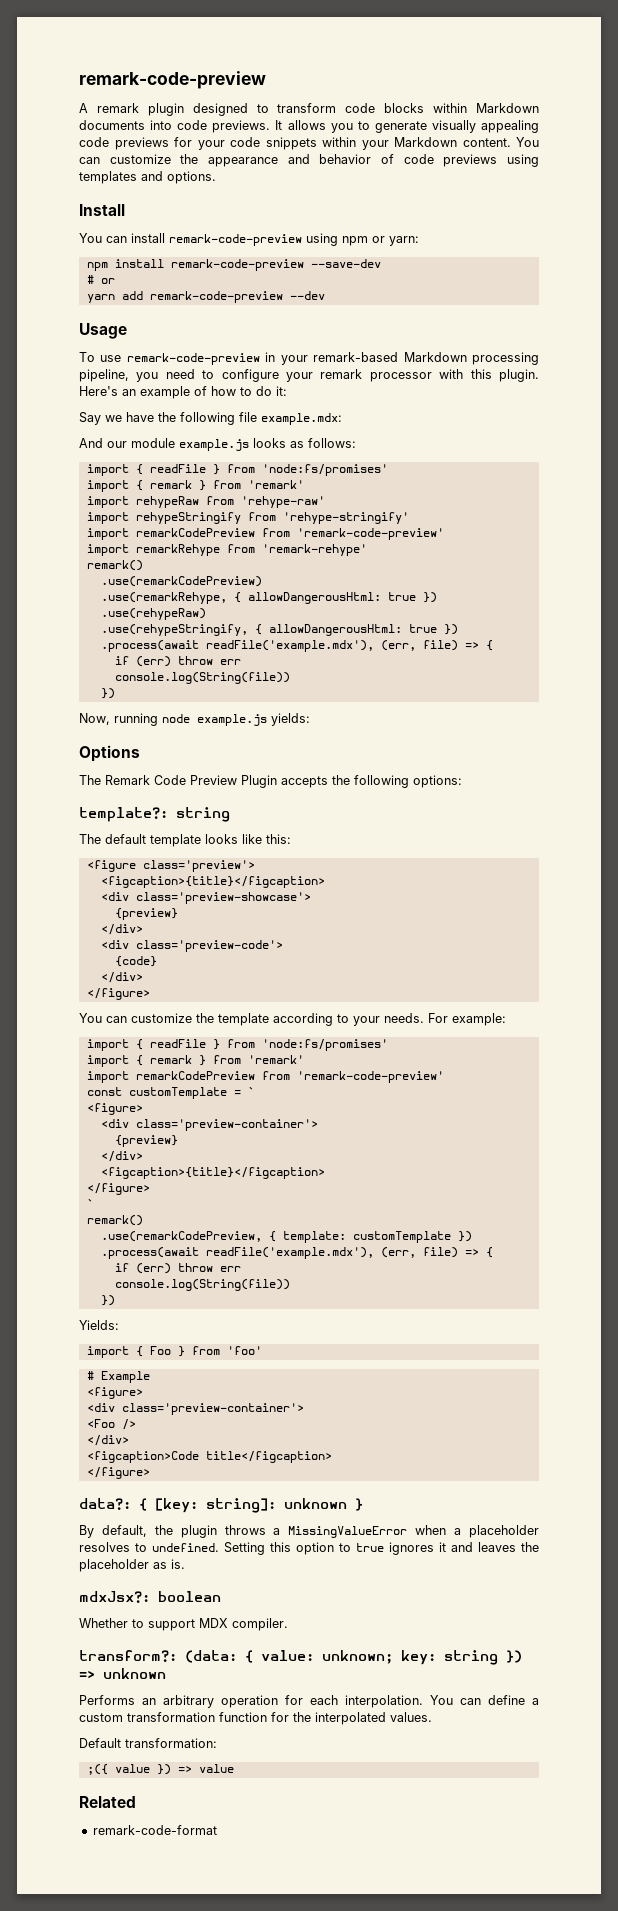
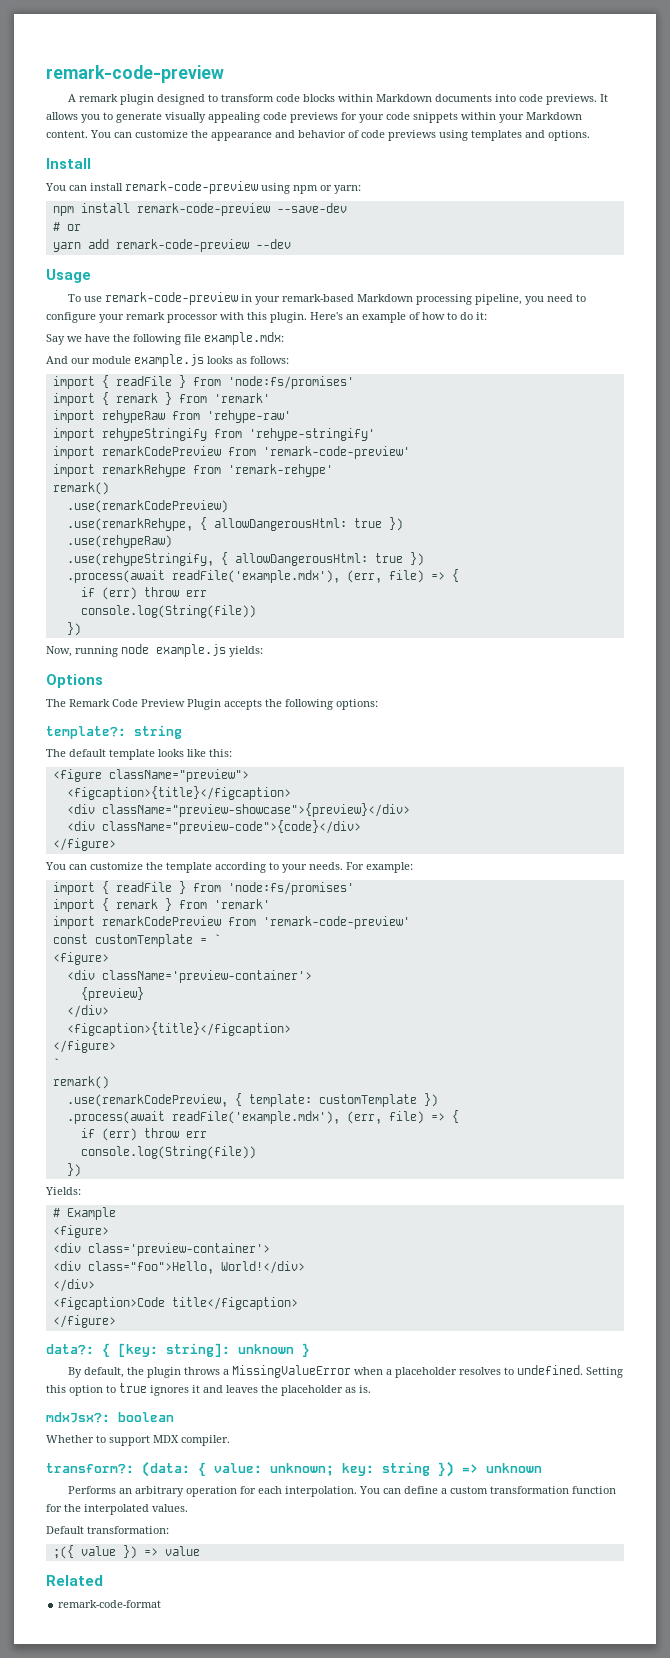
- <figure class='preview'>
+ <figure className="preview">
- <div class='preview-showcase'>
- {preview}
- </div>
- <div class='preview-code'>
- {code}
- </div>
+ <div className="preview-showcase">{preview}</div>
+ <div className="preview-code">{code}</div>
  const customTemplate = `
  <figure>
- <div class='preview-container'>
+ <div className='preview-container'>
- import { Foo } from 'foo'
- <Foo />
+ <div class="foo">Hello, World!</div>

